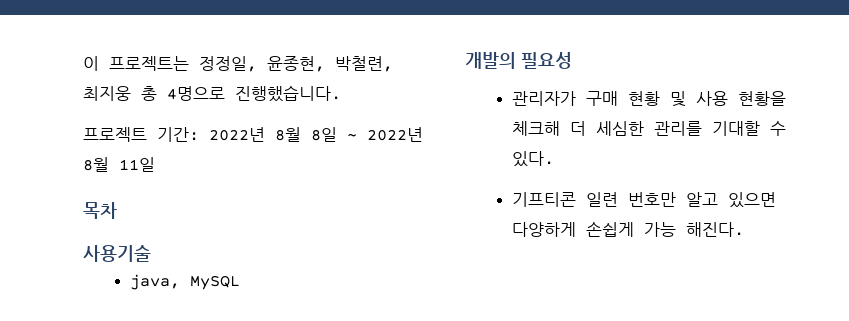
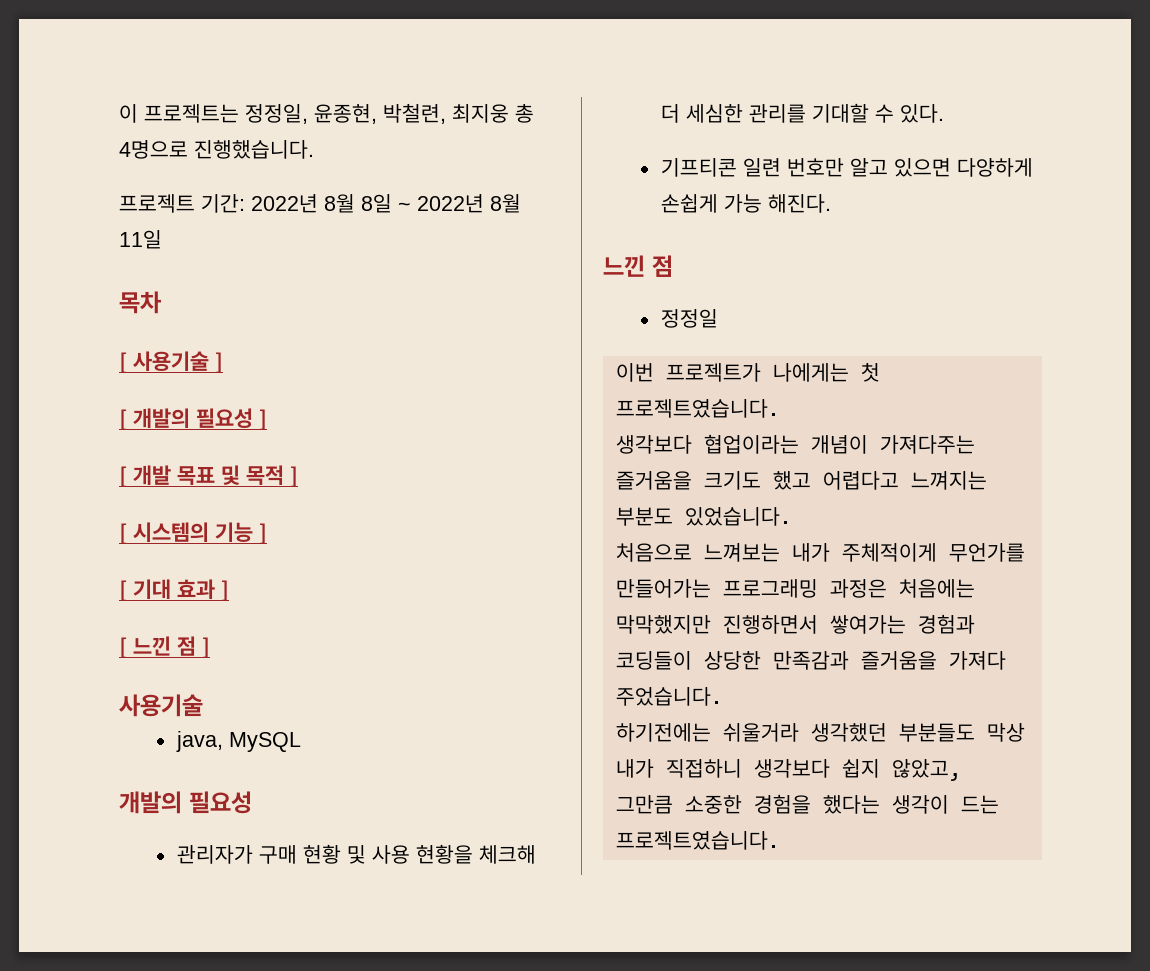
+ [ 사용기술 ]
+ [ 개발의 필요성 ]
+ [ 개발 목표 및 목적 ]
+ [ 시스템의 기능 ]
+ [ 기대 효과 ]
+ [ 느낀 점 ]
  기프티콘 일련 번호만 알고 있으면 다양하게 손쉽게 가능 해진다.
+ 느낀 점
+ 정정일
+ 이번 프로젝트가 나에게는 첫 프로젝트였습니다.
+ 생각보다 협업이라는 개념이 가져다주는 즐거움을 크기도 했고 어렵다고 느껴지는 부분도 있었습니다.
+ 처음으로 느껴보는 내가 주체적이게 무언가를 만들어가는 프로그래밍 과정은 처음에는 막막했지만 진행하면서 쌓여가는 경험과 코딩들이 상당한 만족감과 즐거움을 가져다 주었습니다.
+ 하기전에는 쉬울거라 생각했던 부분들도 막상 내가 직접하니 생각보다 쉽지 않았고, 그만큼 소중한 경험을 했다는 생각이 드는 프로젝트였습니다.

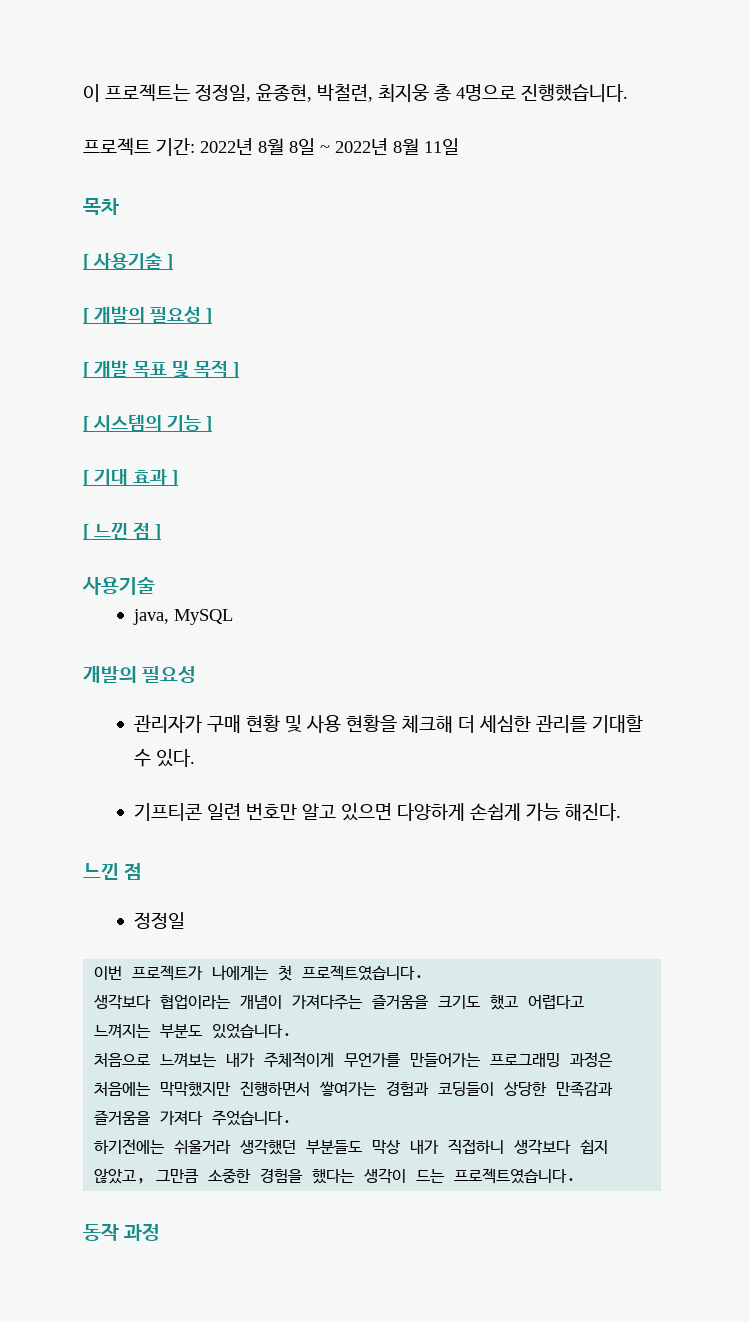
+ 동작 과정

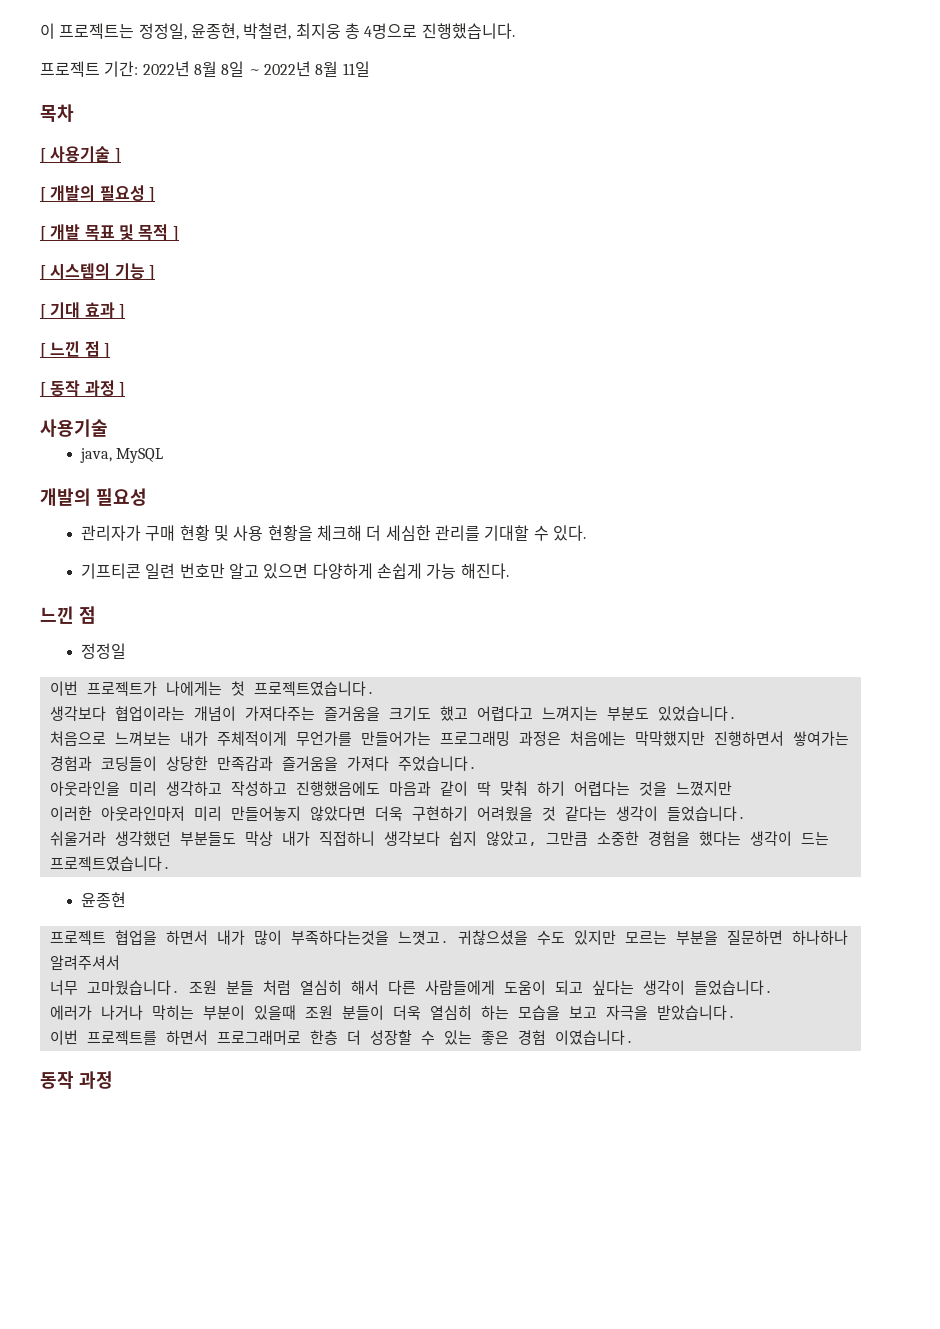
+ [ 동작 과정 ]
- 하기전에는 쉬울거라 생각했던 부분들도 막상 내가 직접하니 생각보다 쉽지 않았고, 그만큼 소중한 경험을 했다는 생각이 드는 프로젝트였습니다.
+ 아웃라인을 미리 생각하고 작성하고 진행했음에도 마음과 같이 딱 맞춰 하기 어렵다는 것을 느꼈지만
+ 이러한 아웃라인마저 미리 만들어놓지 않았다면 더욱 구현하기 어려웠을 것 같다는 생각이 들었습니다.
+ 쉬울거라 생각했던 부분들도 막상 내가 직접하니 생각보다 쉽지 않았고, 그만큼 소중한 경험을 했다는 생각이 드는 프로젝트였습니다.
+ 윤종현
+ 프로젝트 협업을 하면서 내가 많이 부족하다는것을 느꼇고. 귀찮으셨을 수도 있지만 모르는 부분을 질문하면 하나하나 알려주셔서
+ 너무 고마웠습니다. 조원 분들 처럼 열심히 해서 다른 사람들에게 도움이 되고 싶다는 생각이 들었습니다.
+ 에러가 나거나 막히는 부분이 있을때 조원 분들이 더욱 열심히 하는 모습을 보고 자극을 받았습니다.
+ 이번 프로젝트를 하면서 프로그래머로 한층 더 성장할 수 있는 좋은 경험 이였습니다.

